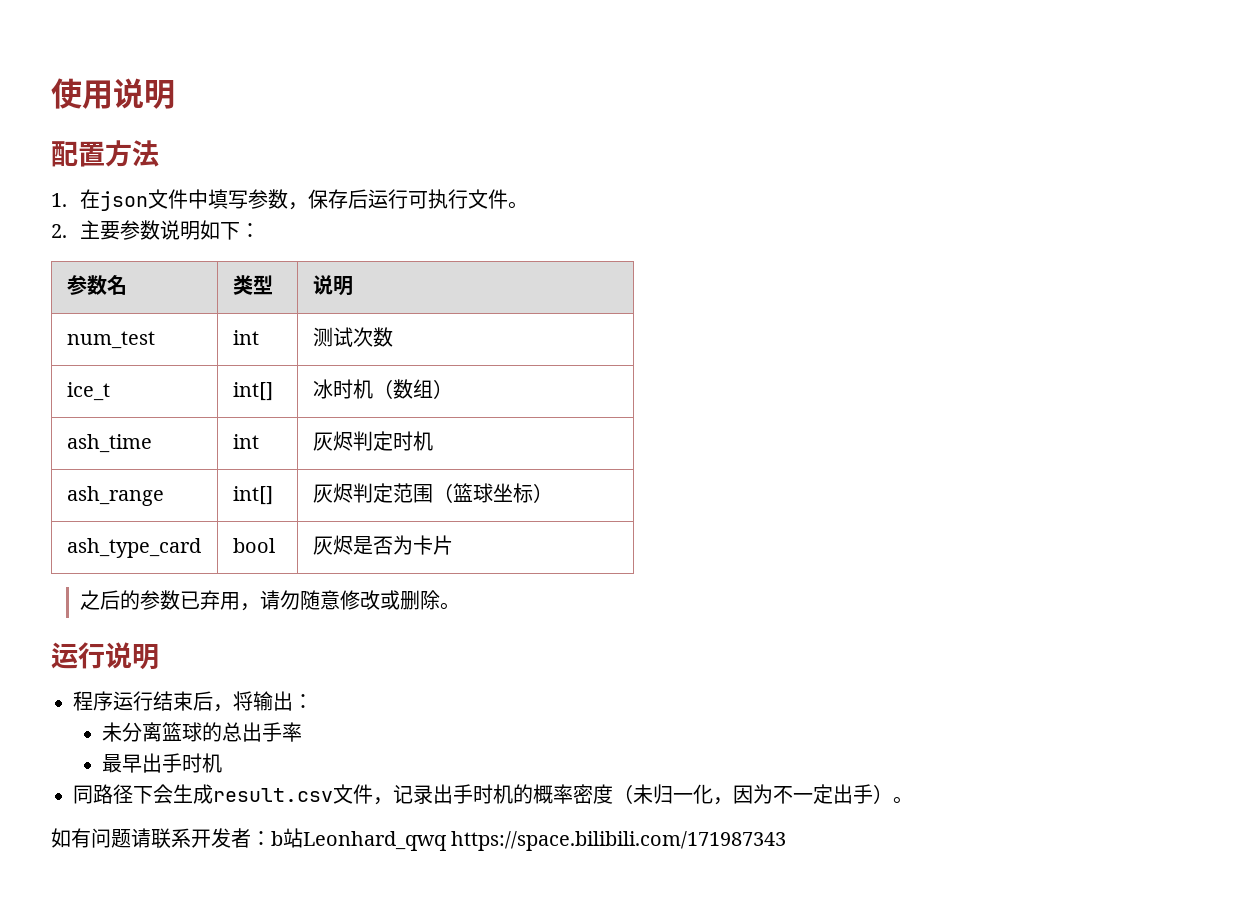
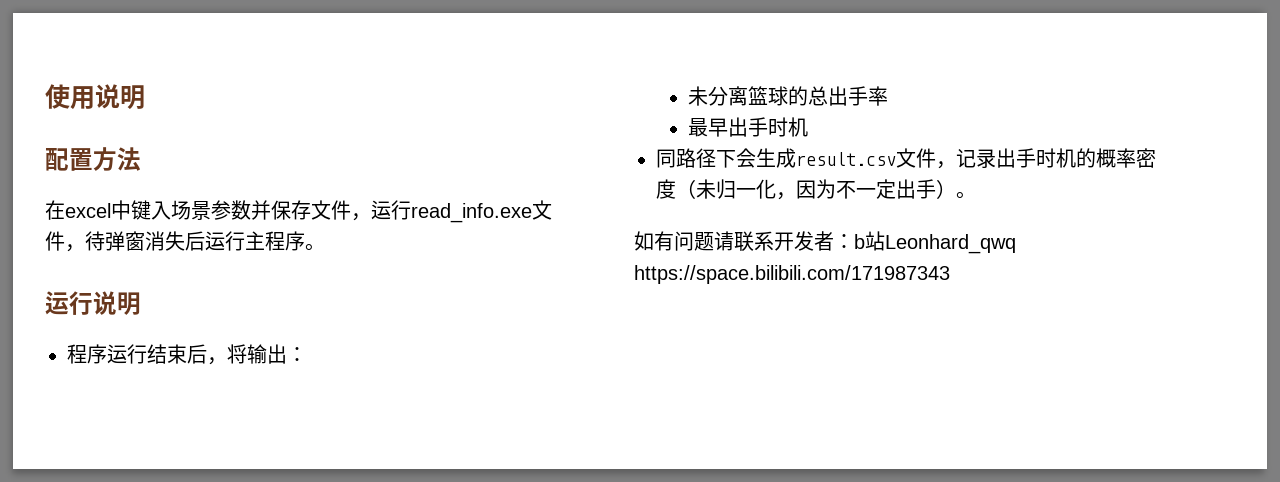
- 1.在json文件中填写参数，保存后运行可执行文件。
- 2.主要参数说明如下：
- 参数名 | 类型 | 说明
- num_test | int | 测试次数
- ice_t | int[] | 冰时机（数组）
- ash_time | int | 灰烬判定时机
- ash_range | int[] | 灰烬判定范围（篮球坐标）
- ash_type_card | bool | 灰烬是否为卡片
- 之后的参数已弃用，请勿随意修改或删除。
+ 在excel中键入场景参数并保存文件，运行read_info.exe文件，待弹窗消失后运行主程序。

